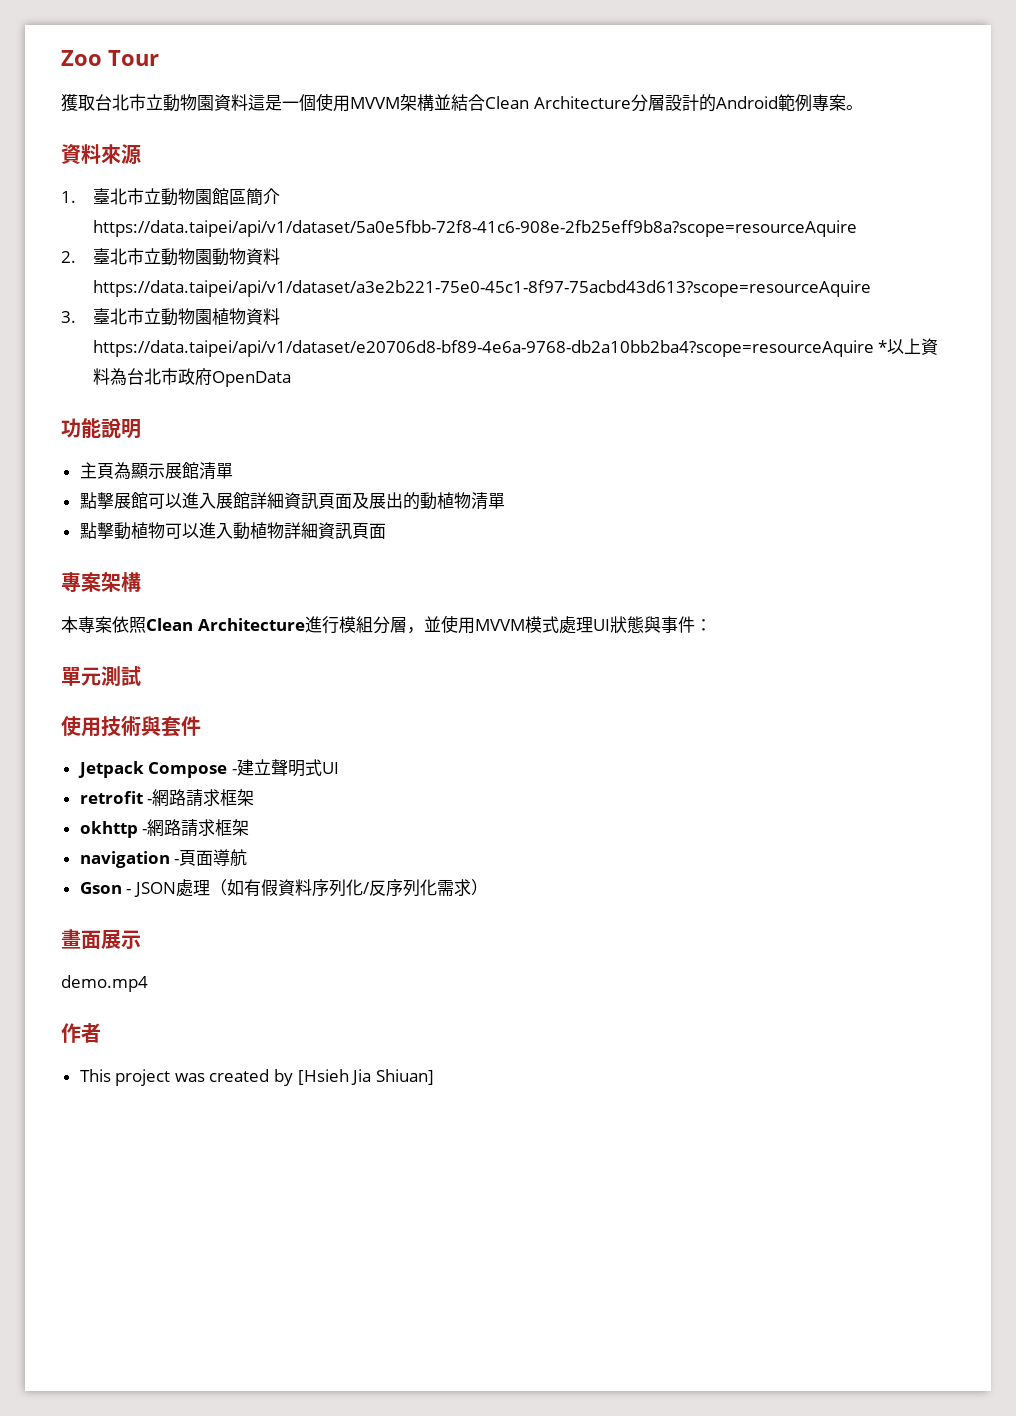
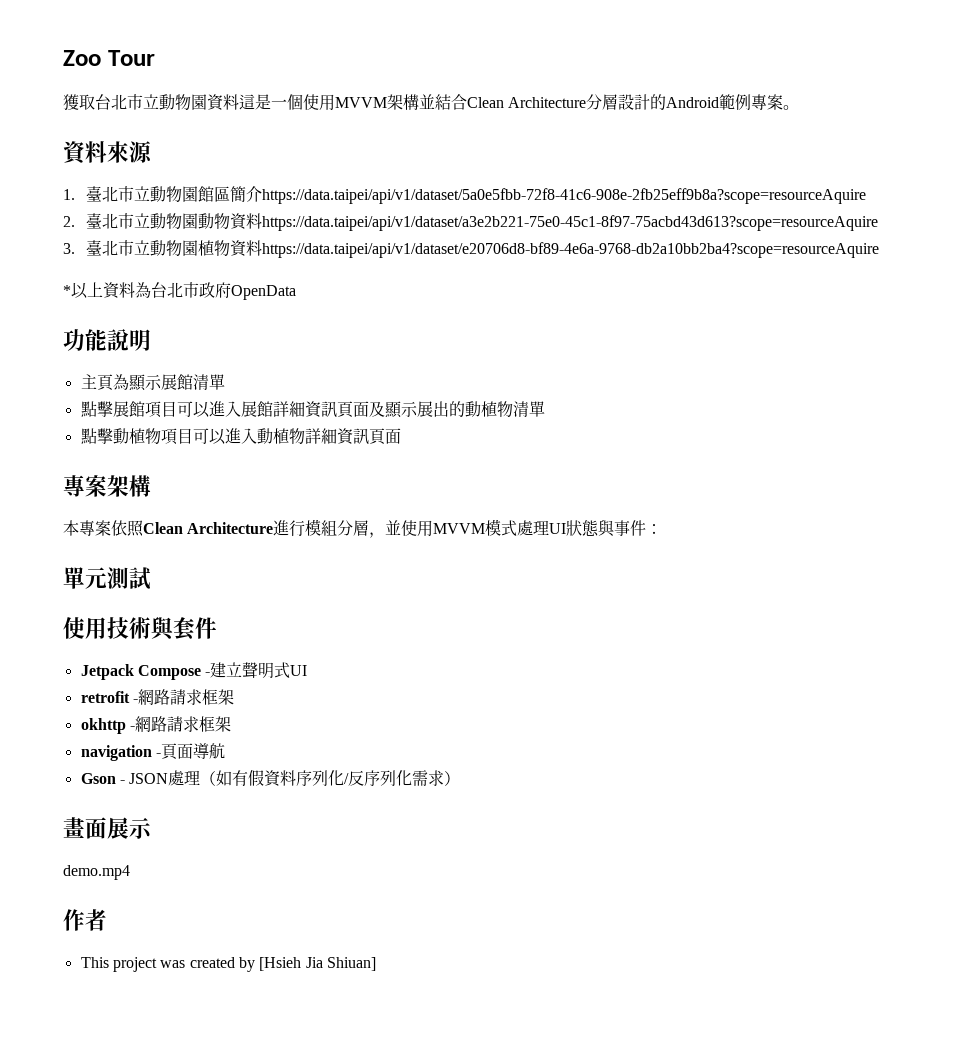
- 3.臺北市立動物園植物資料https://data.taipei/api/v1/dataset/e20706d8-bf89-4e6a-9768-db2a10bb2ba4?scope=resourceAquire *以上資料為台北市政府OpenData
+ 3.臺北市立動物園植物資料https://data.taipei/api/v1/dataset/e20706d8-bf89-4e6a-9768-db2a10bb2ba4?scope=resourceAquire
+ *以上資料為台北市政府OpenData
- 點擊展館可以進入展館詳細資訊頁面及展出的動植物清單
+ 點擊展館項目可以進入展館詳細資訊頁面及顯示展出的動植物清單
- 點擊動植物可以進入動植物詳細資訊頁面
+ 點擊動植物項目可以進入動植物詳細資訊頁面

